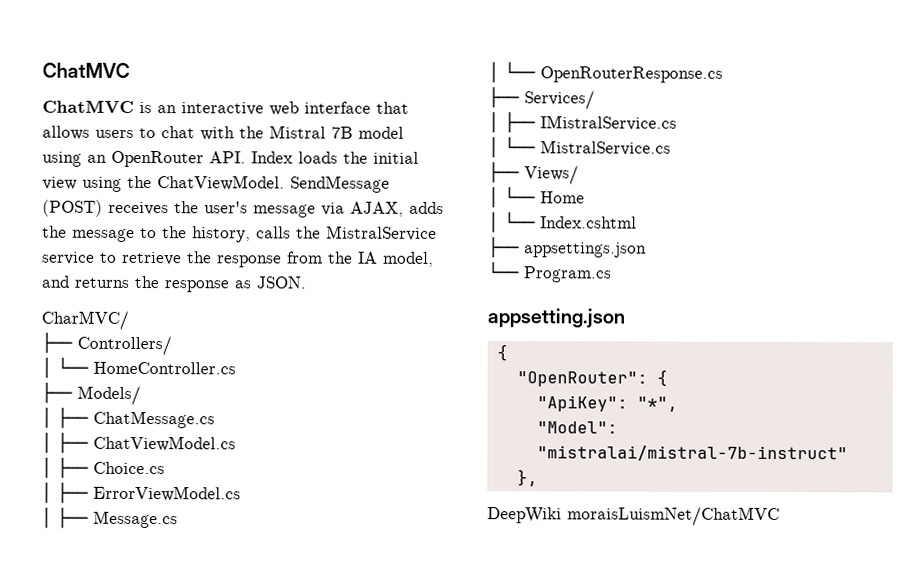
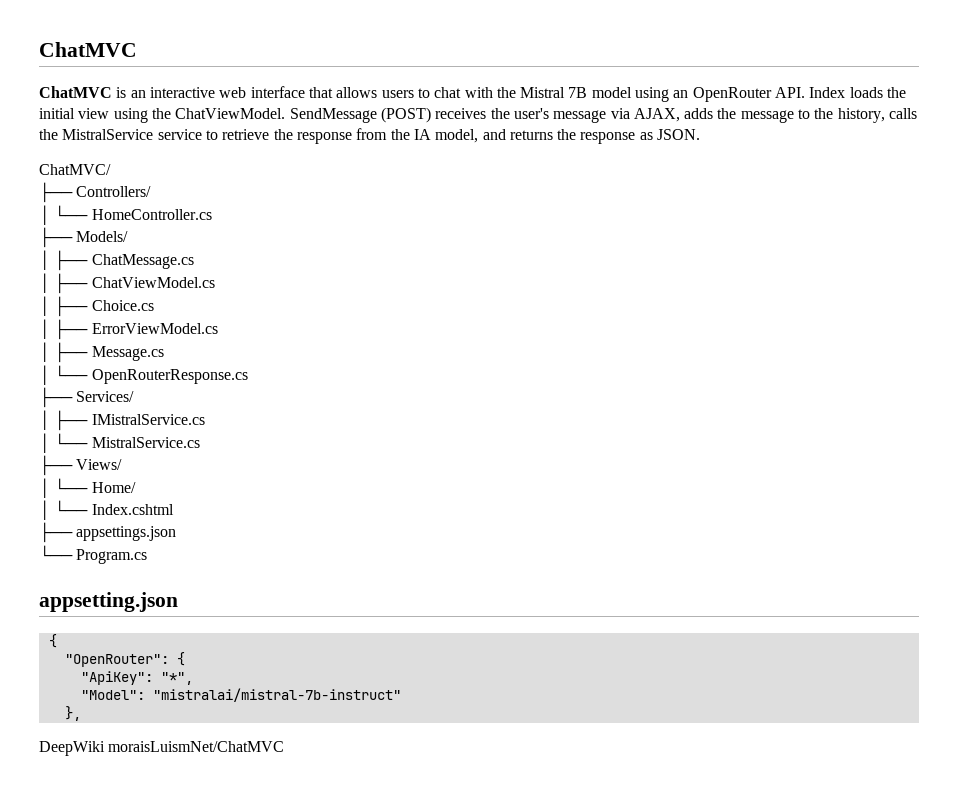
- CharMVC/
+ ChatMVC/
- │ └── Home
+ │ └── Home/

